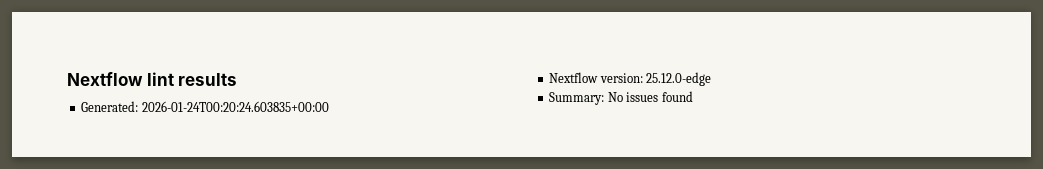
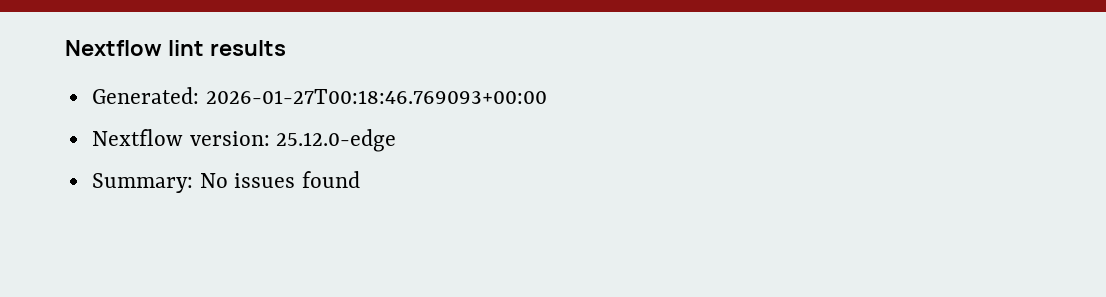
- Generated: 2026-01-24T00:20:24.603835+00:00
+ Generated: 2026-01-27T00:18:46.769093+00:00

